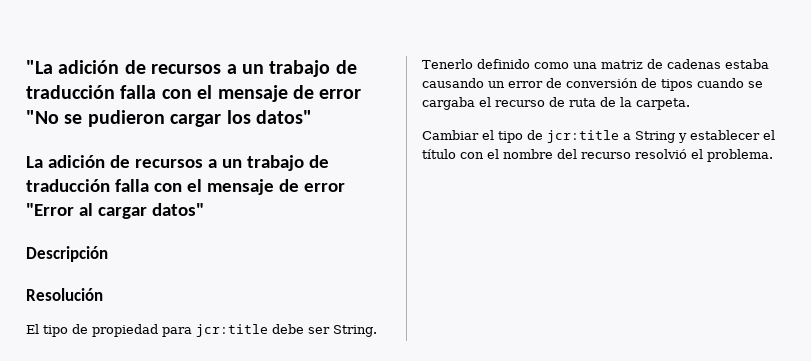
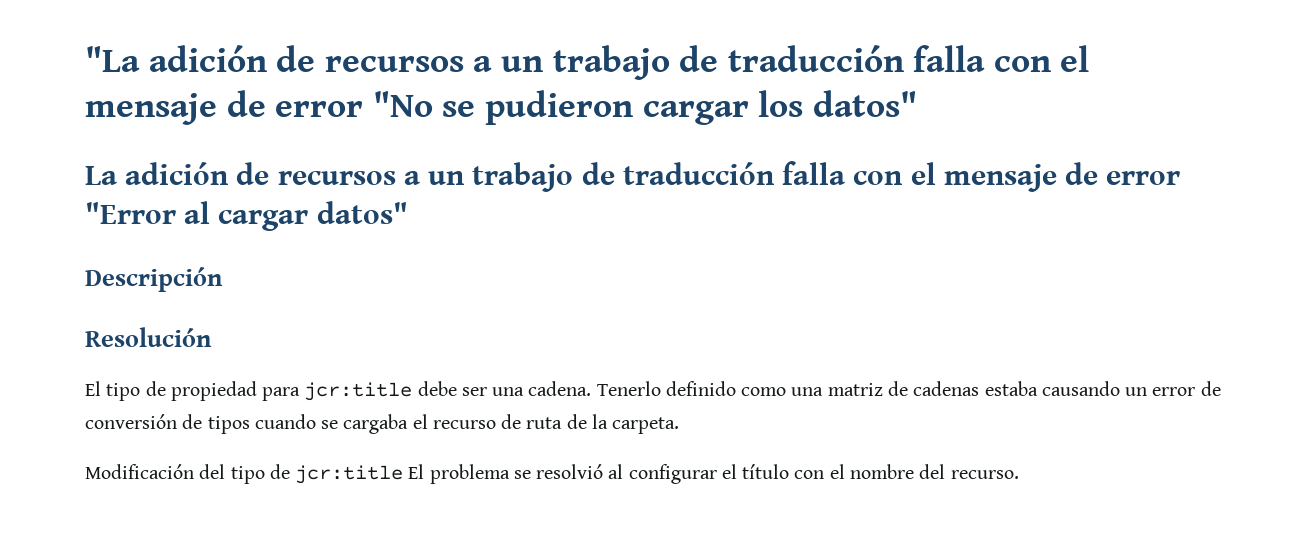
- El tipo de propiedad para jcr:title debe ser String.
+ El tipo de propiedad para jcr:title debe ser una cadena.
- Cambiar el tipo de jcr:title a String y establecer el título con el nombre del recurso resolvió el problema.
+ Modificación del tipo de jcr:title El problema se resolvió al configurar el título con el nombre del recurso.

